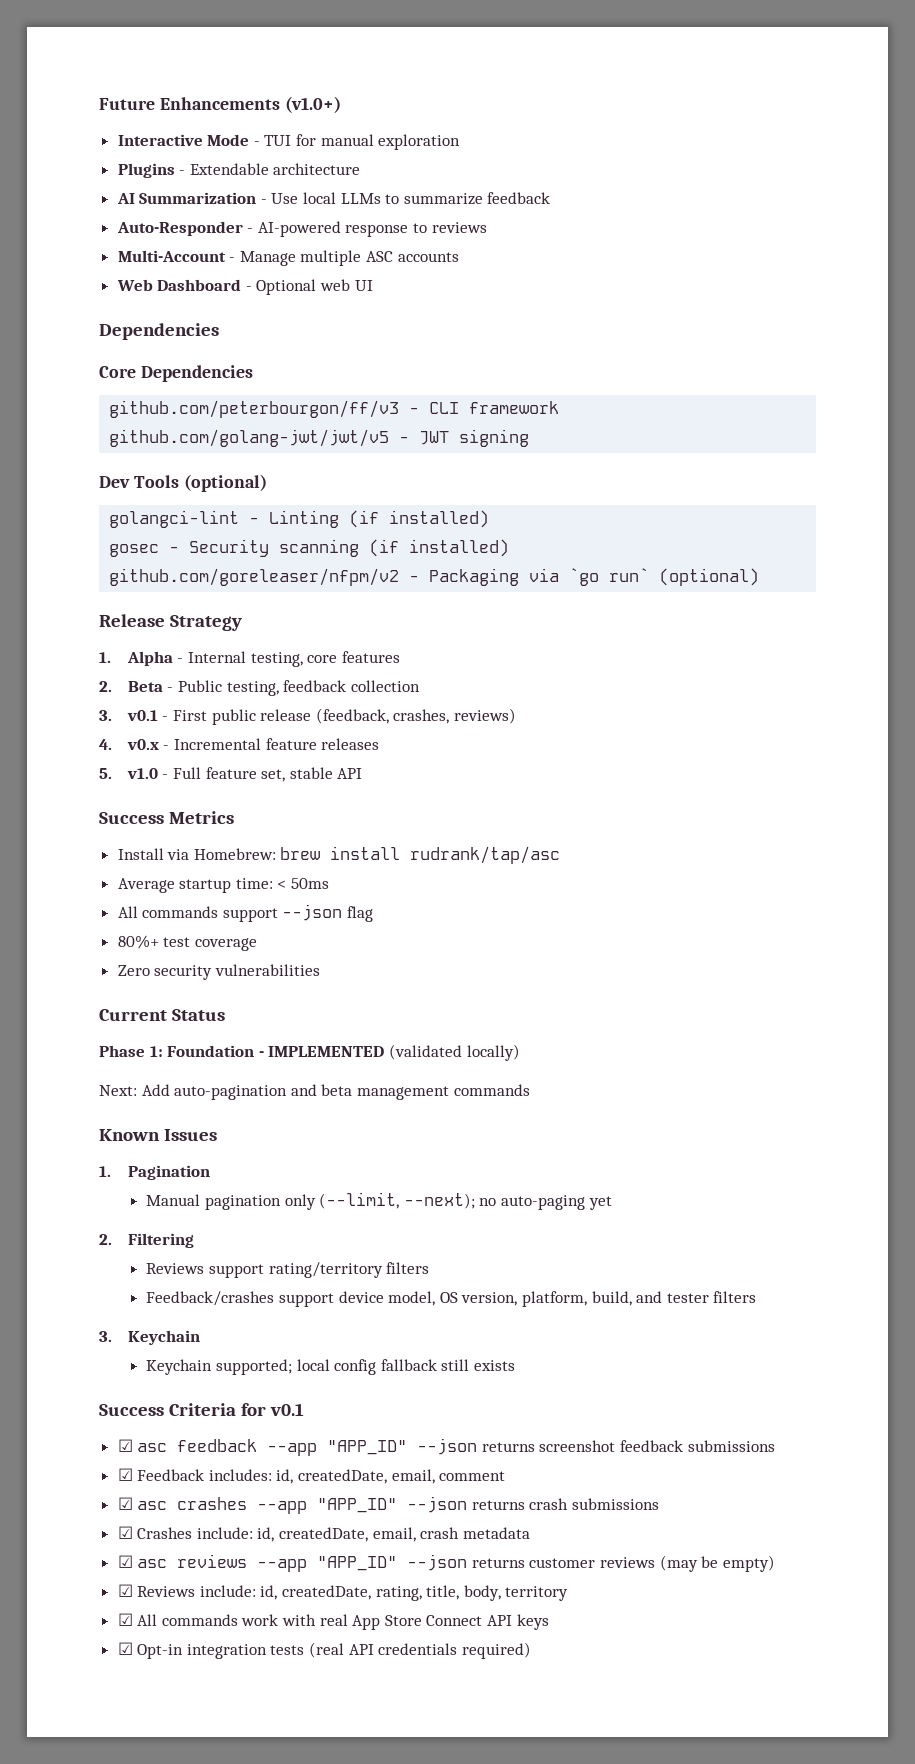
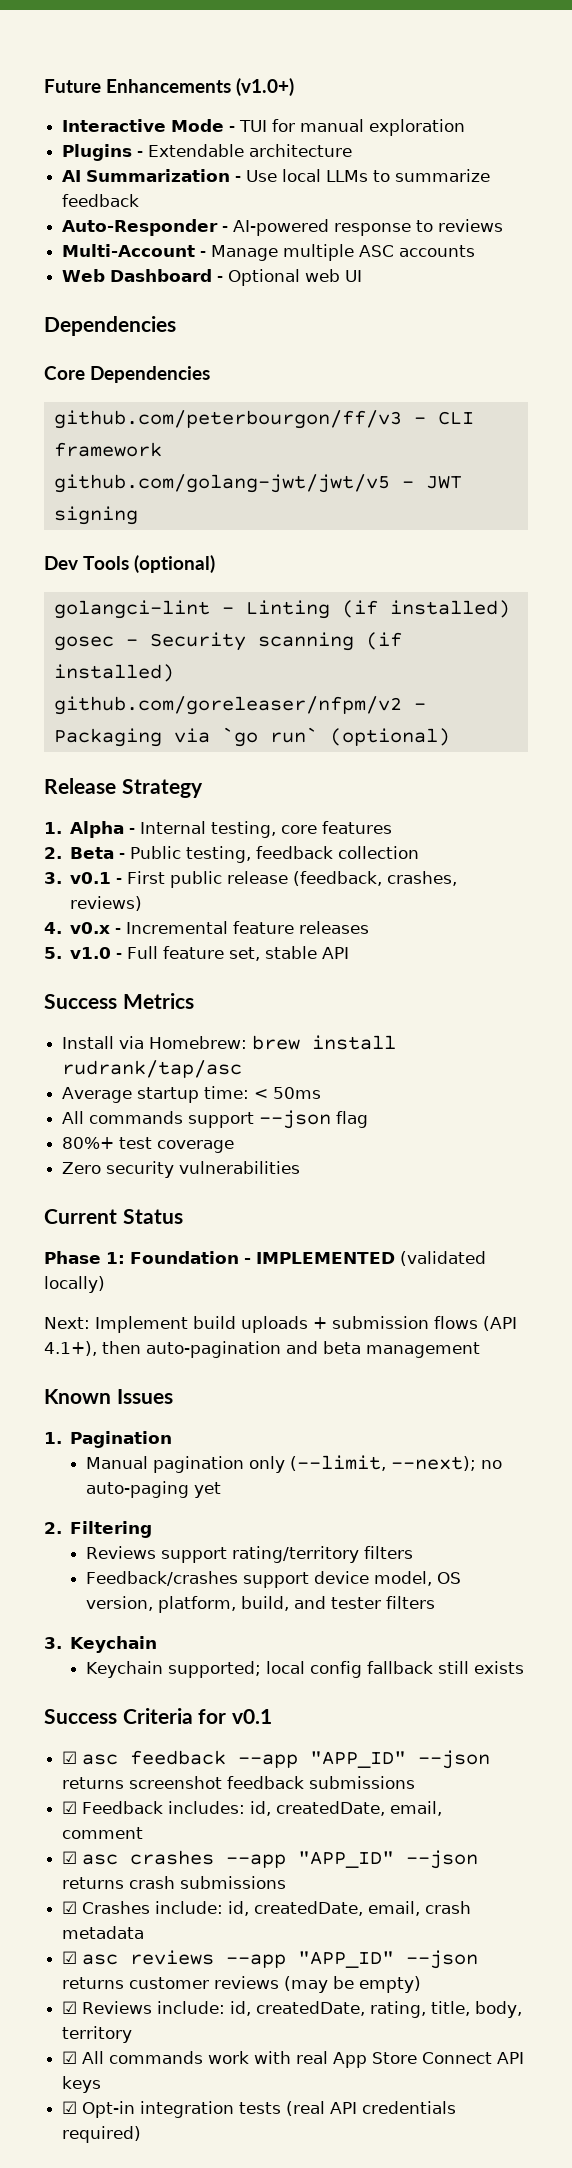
- Next: Add auto-pagination and beta management commands
+ Next: Implement build uploads + submission flows (API 4.1+), then auto-pagination and beta management

